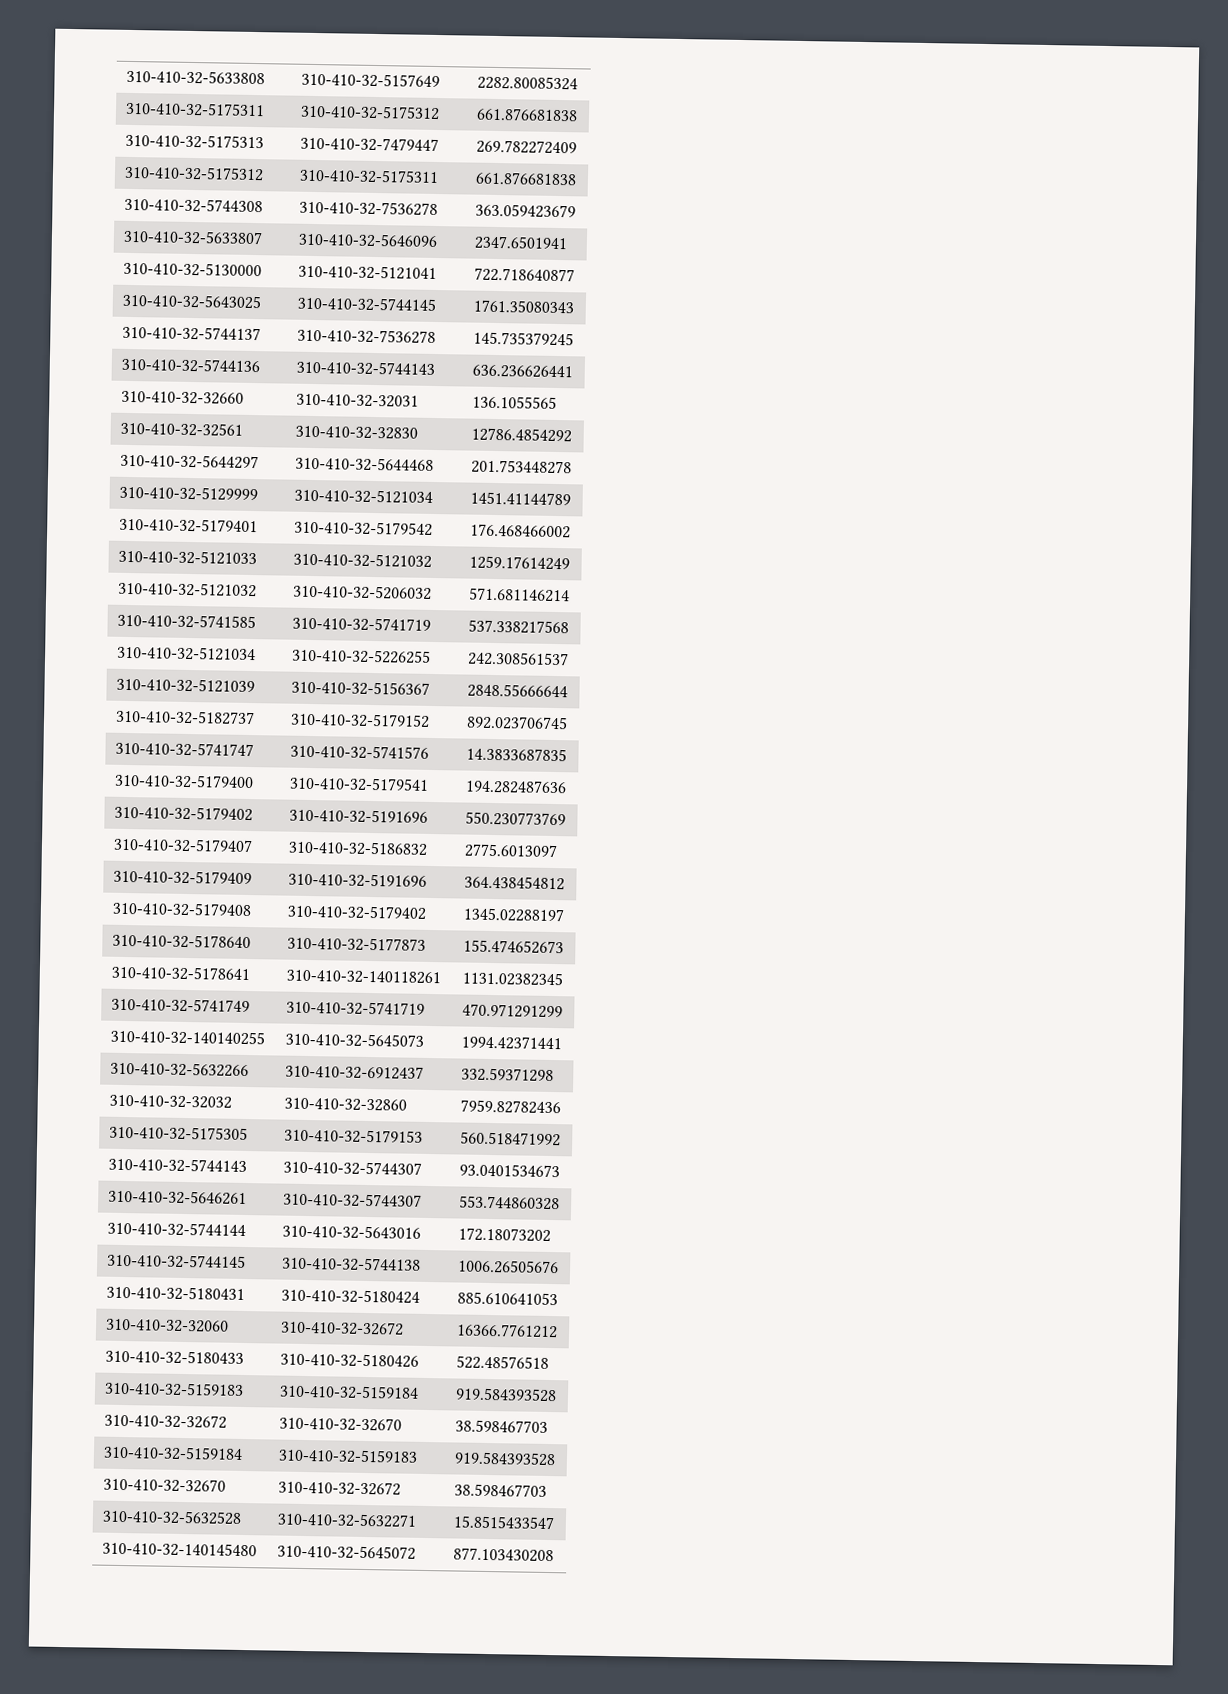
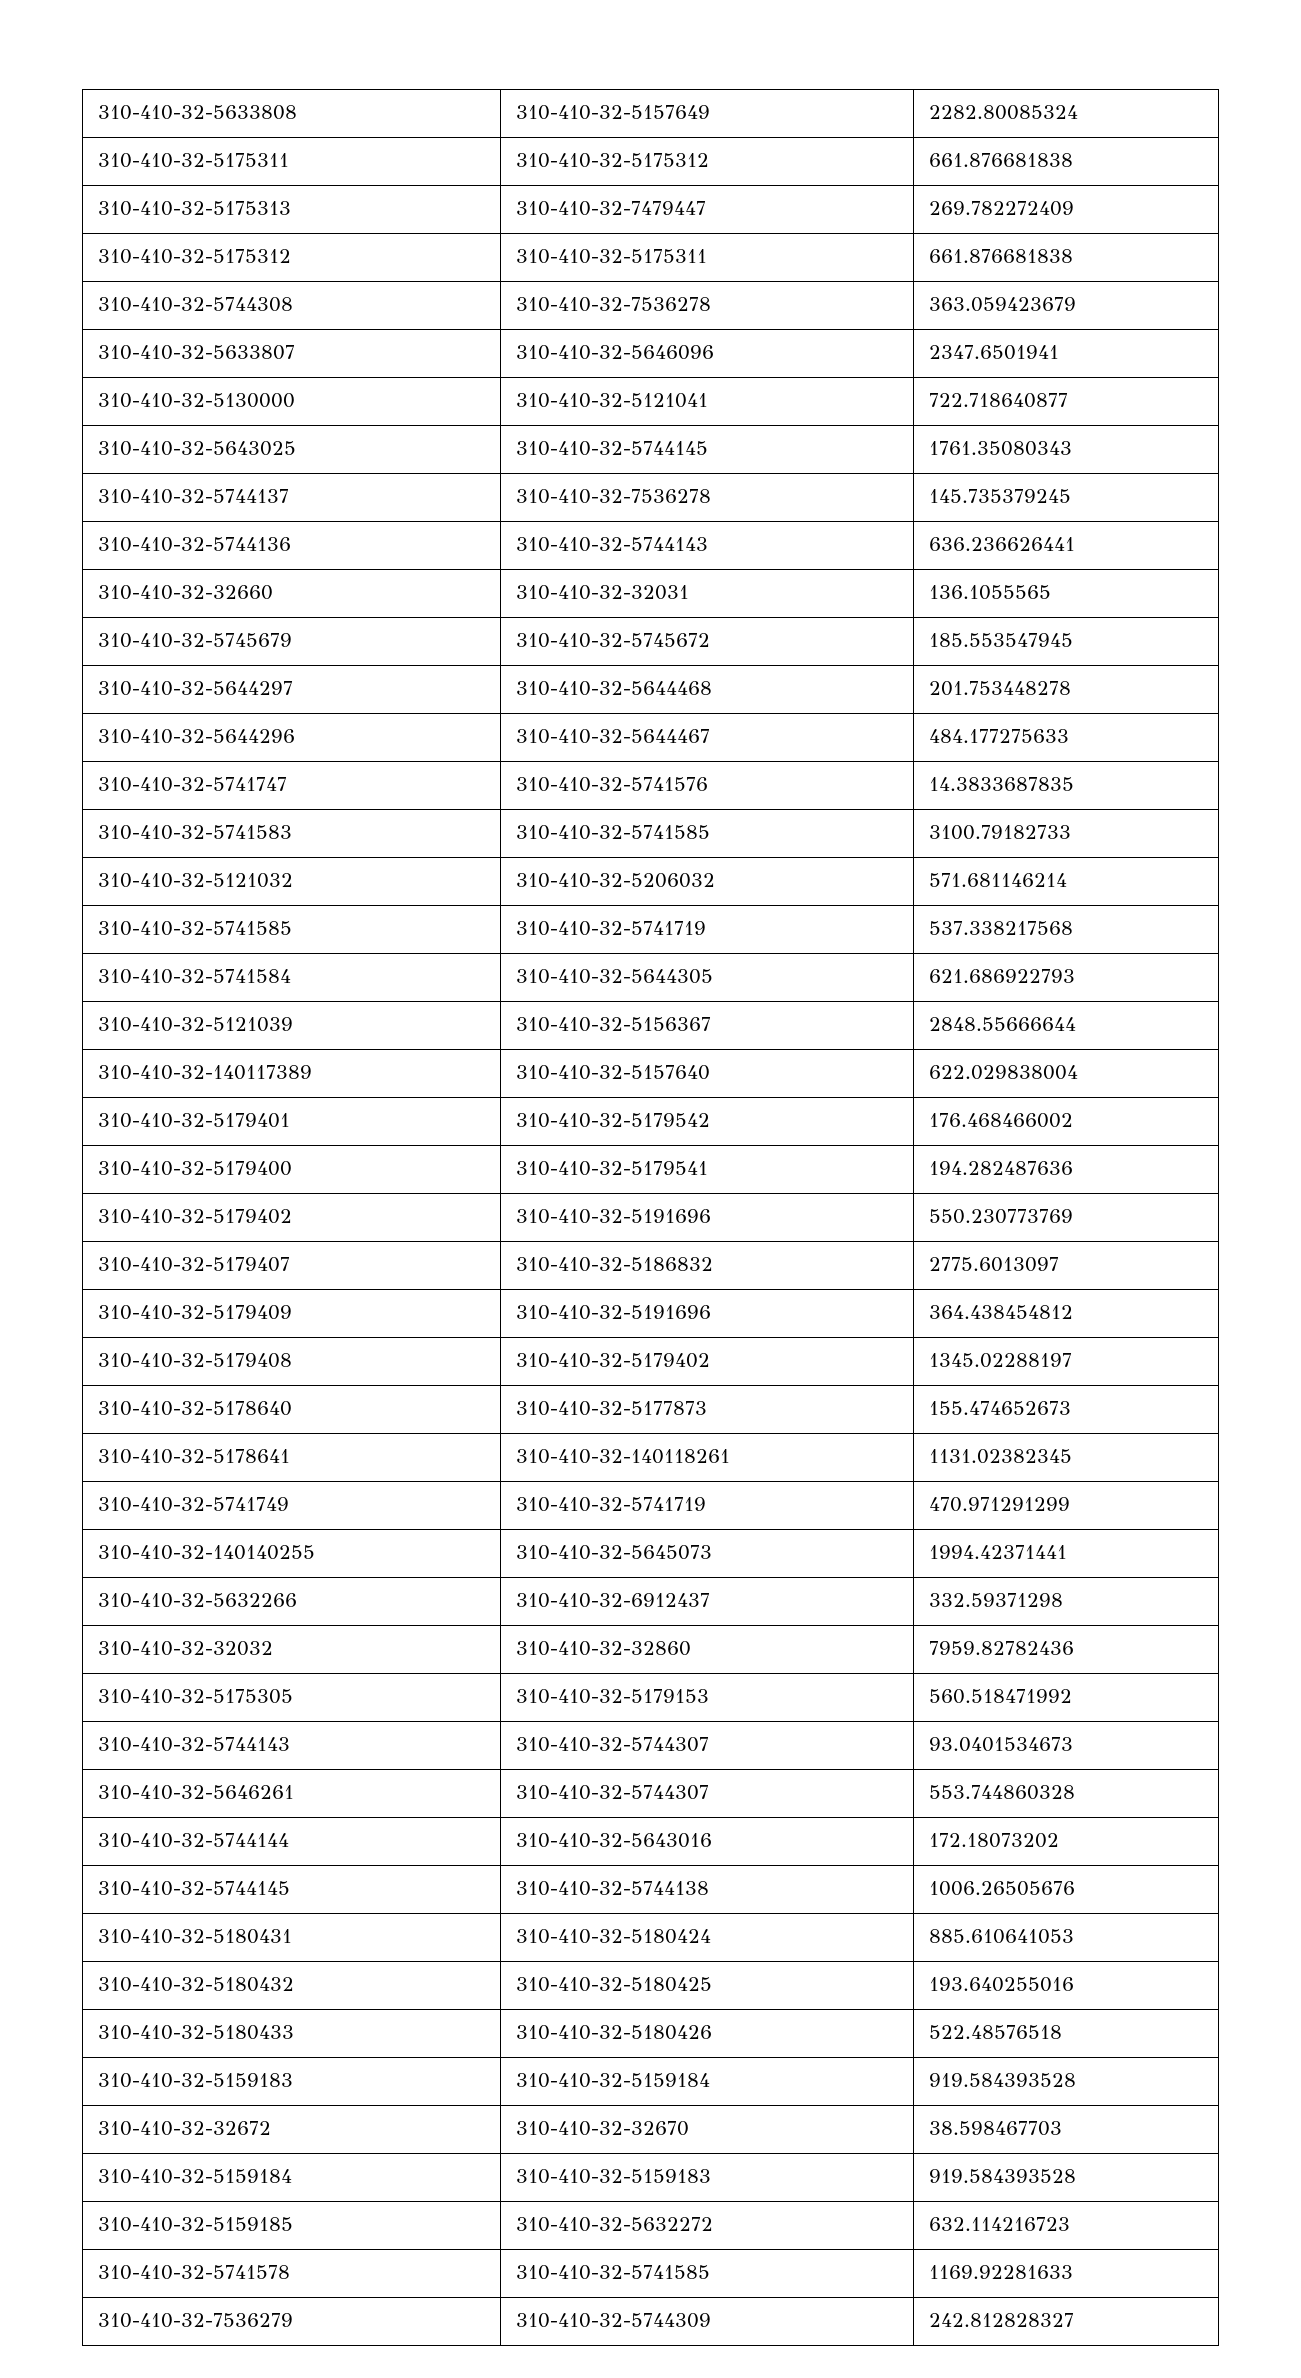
- 310-410-32-32561 | 310-410-32-32830 | 12786.4854292
+ 310-410-32-5745679 | 310-410-32-5745672 | 185.553547945
- 310-410-32-5129999 | 310-410-32-5121034 | 1451.41144789
- 310-410-32-5179401 | 310-410-32-5179542 | 176.468466002
- 310-410-32-5121033 | 310-410-32-5121032 | 1259.17614249
+ 310-410-32-5644296 | 310-410-32-5644467 | 484.177275633
+ 310-410-32-5741747 | 310-410-32-5741576 | 14.3833687835
+ 310-410-32-5741583 | 310-410-32-5741585 | 3100.79182733
- 310-410-32-5121034 | 310-410-32-5226255 | 242.308561537
+ 310-410-32-5741584 | 310-410-32-5644305 | 621.686922793
- 310-410-32-5182737 | 310-410-32-5179152 | 892.023706745
- 310-410-32-5741747 | 310-410-32-5741576 | 14.3833687835
+ 310-410-32-140117389 | 310-410-32-5157640 | 622.029838004
+ 310-410-32-5179401 | 310-410-32-5179542 | 176.468466002
- 310-410-32-32060 | 310-410-32-32672 | 16366.7761212
+ 310-410-32-5180432 | 310-410-32-5180425 | 193.640255016
- 310-410-32-32670 | 310-410-32-32672 | 38.598467703
- 310-410-32-5632528 | 310-410-32-5632271 | 15.8515433547
- 310-410-32-140145480 | 310-410-32-5645072 | 877.103430208
+ 310-410-32-5159185 | 310-410-32-5632272 | 632.114216723
+ 310-410-32-5741578 | 310-410-32-5741585 | 1169.92281633
+ 310-410-32-7536279 | 310-410-32-5744309 | 242.812828327

